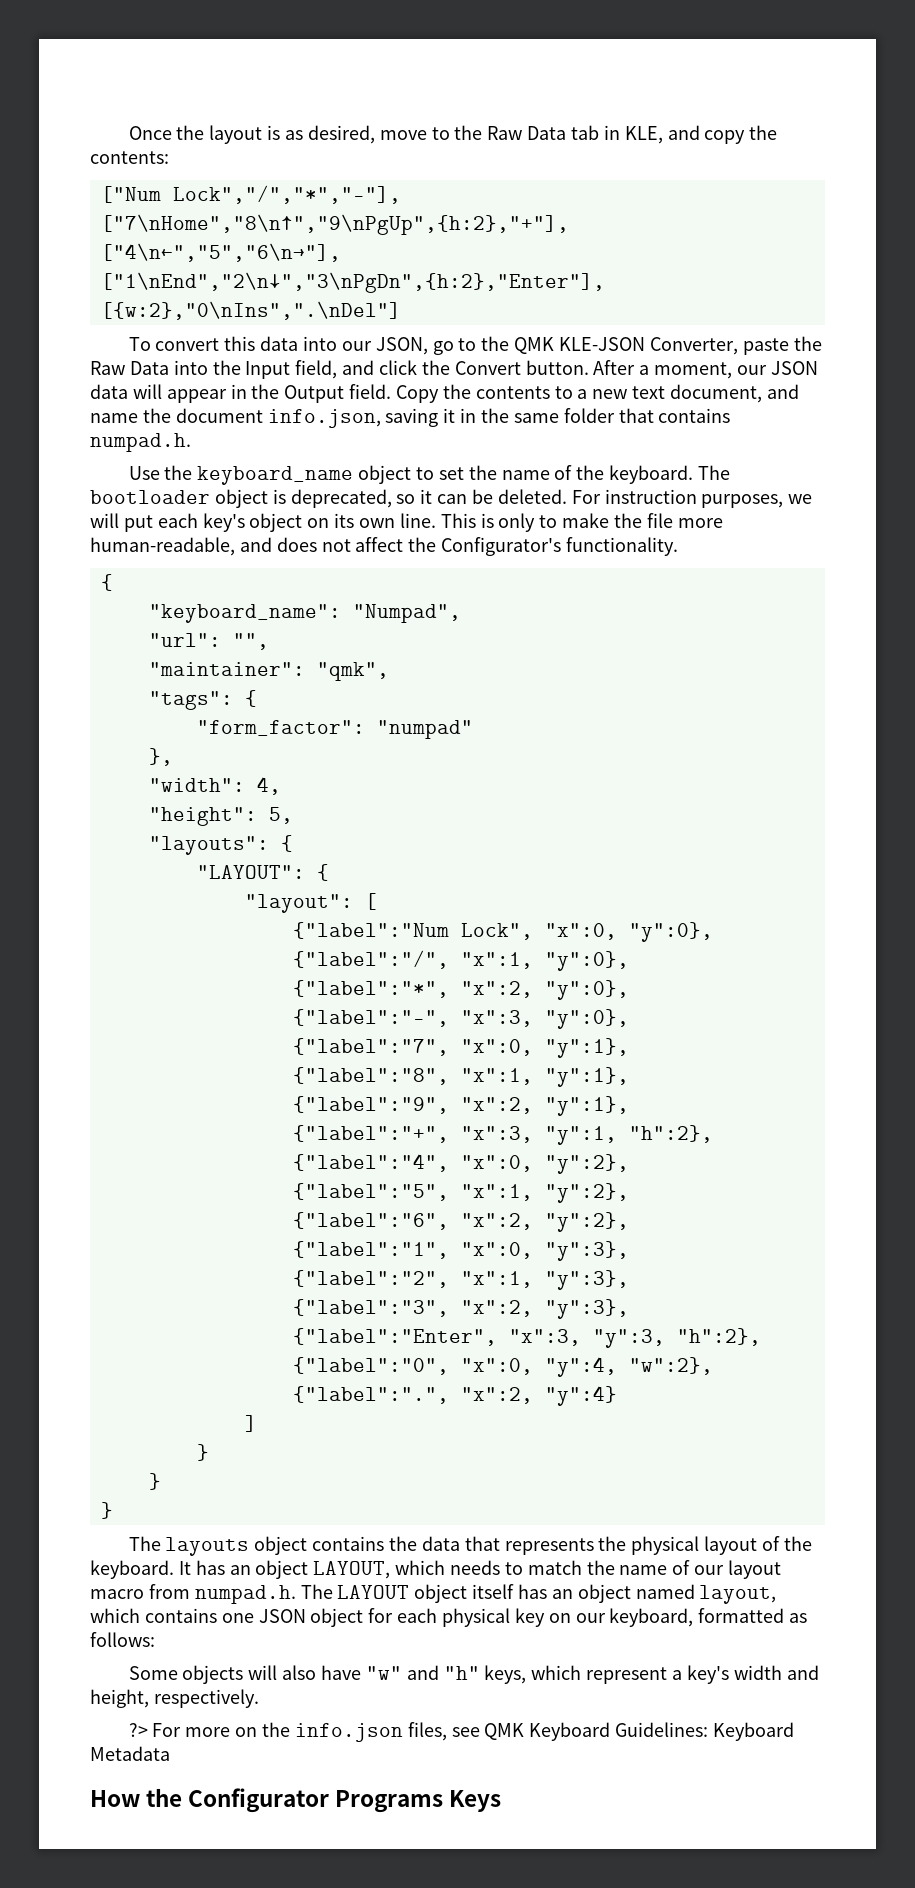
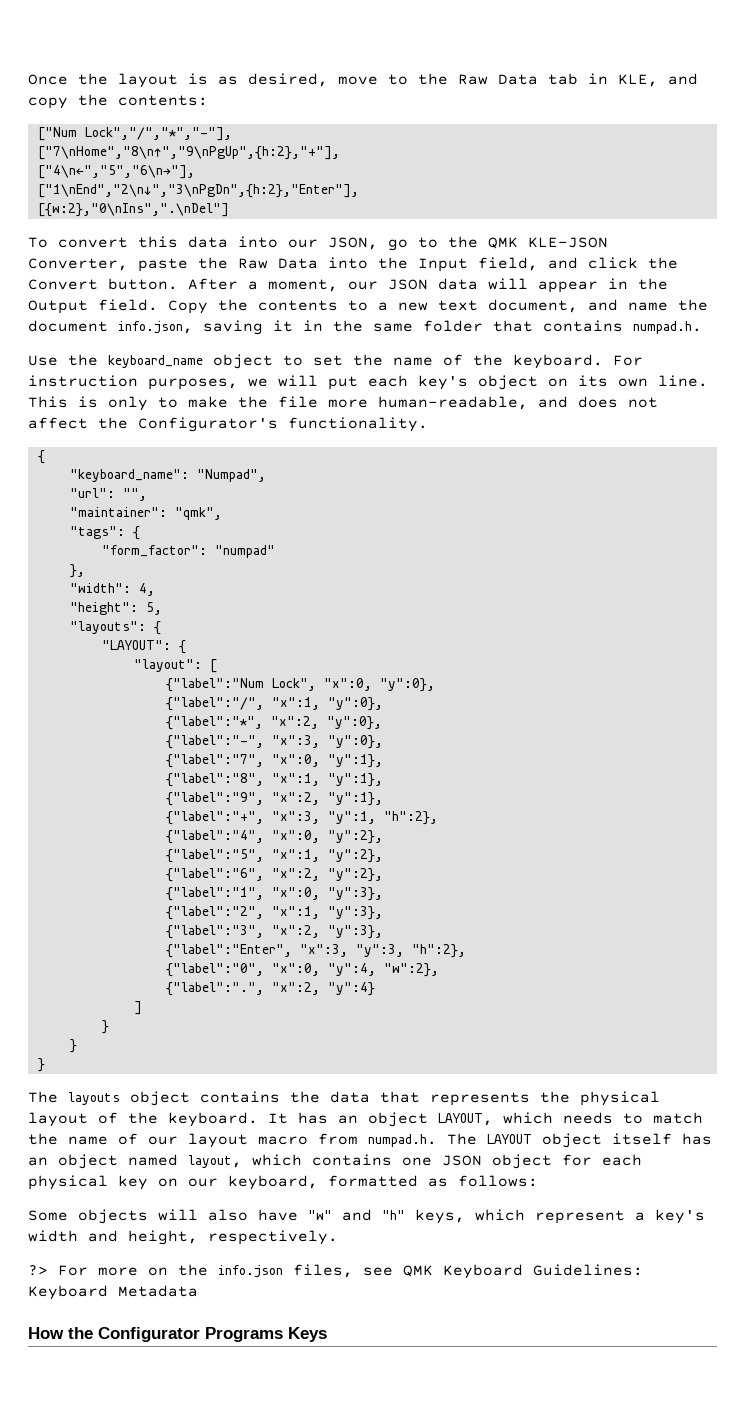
- The bootloader object is deprecated, so it can be deleted.

